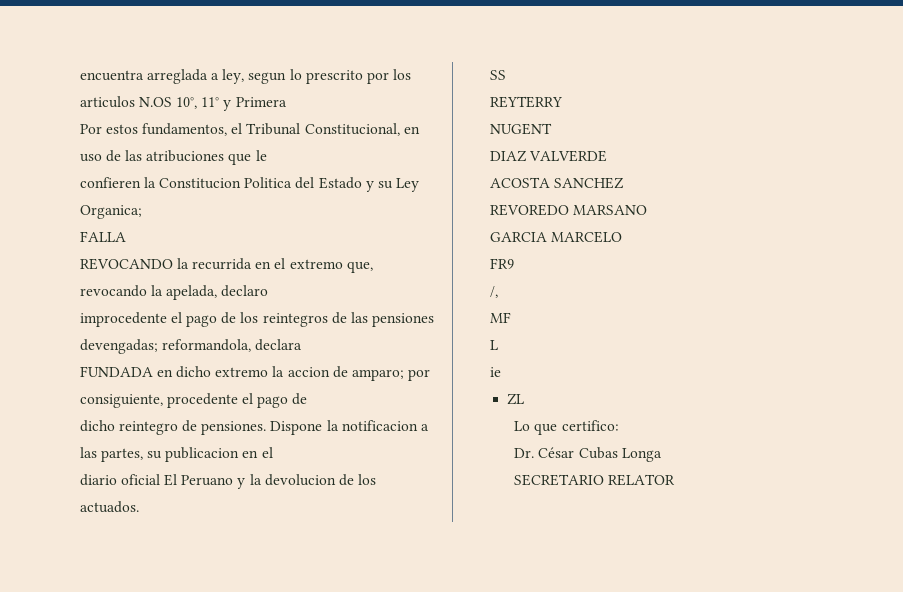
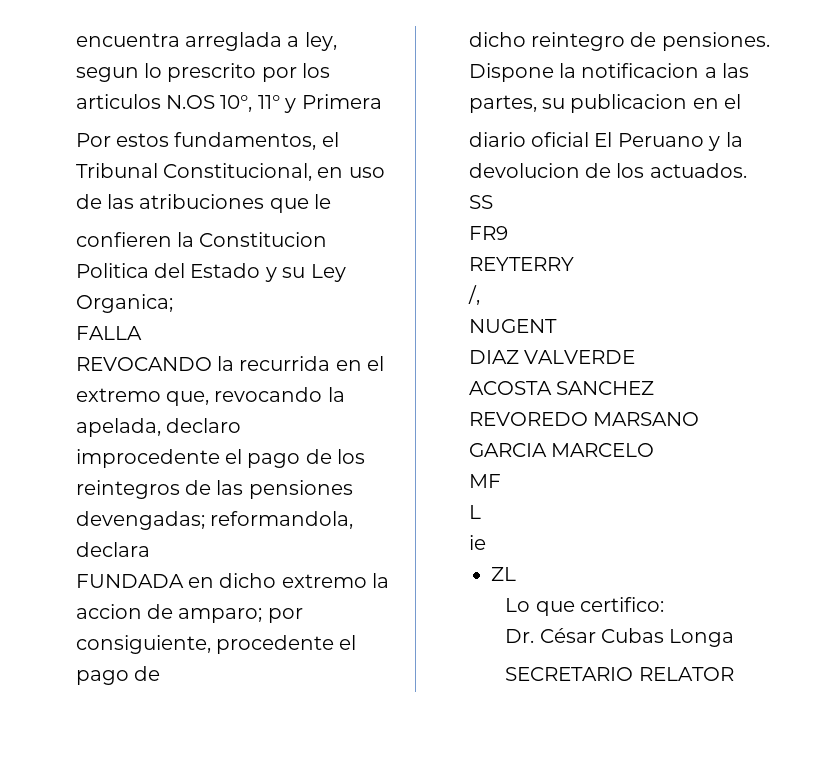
+ FR9
+ /,
- FR9
- /,

